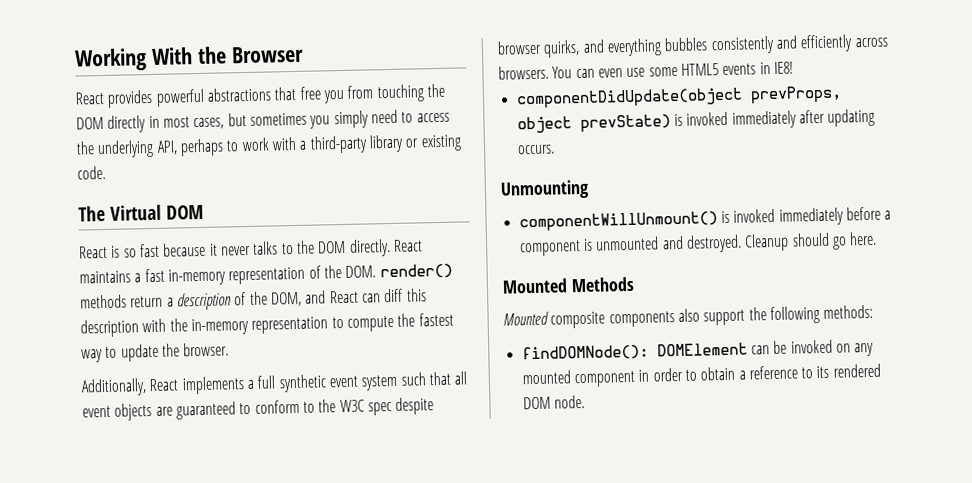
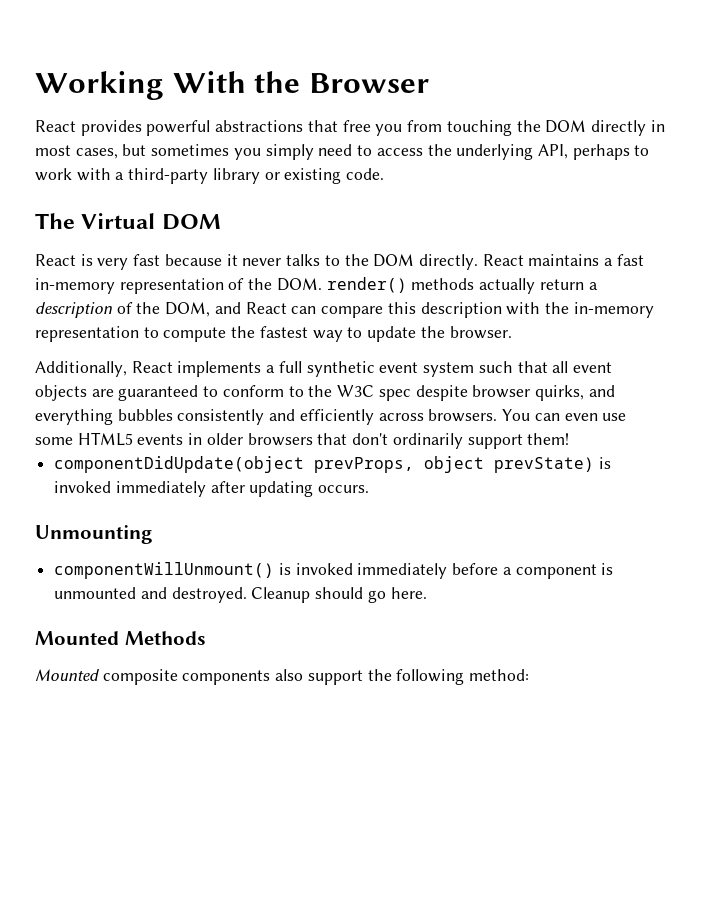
- React is so fast because it never talks to the DOM directly.
+ React is very fast because it never talks to the DOM directly.
- React maintains a fast in-memory representation of the DOM. render() methods return a description of the DOM, and React can diff this description with the in-memory representation to compute the fastest way to update the browser.
+ React maintains a fast in-memory representation of the DOM. render() methods actually return a description of the DOM, and React can compare this description with the in-memory representation to compute the fastest way to update the browser.
- You can even use some HTML5 events in IE8!
+ You can even use some HTML5 events in older browsers that don't ordinarily support them!
- Mounted composite components also support the following methods:
- findDOMNode(): DOMElement can be invoked on any mounted component in order to obtain a reference to its rendered DOM node.
+ Mounted composite components also support the following method:

